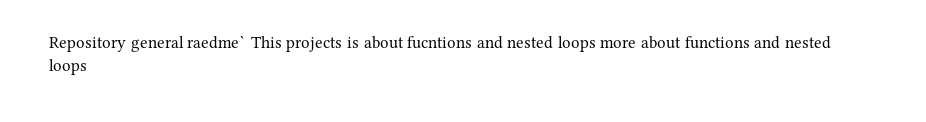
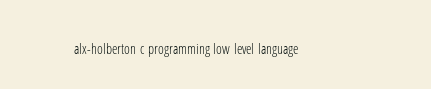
- Repository general raedme` This projects is about fucntions and nested loops more about functions and nested loops
+ alx-holberton c programming low level language

